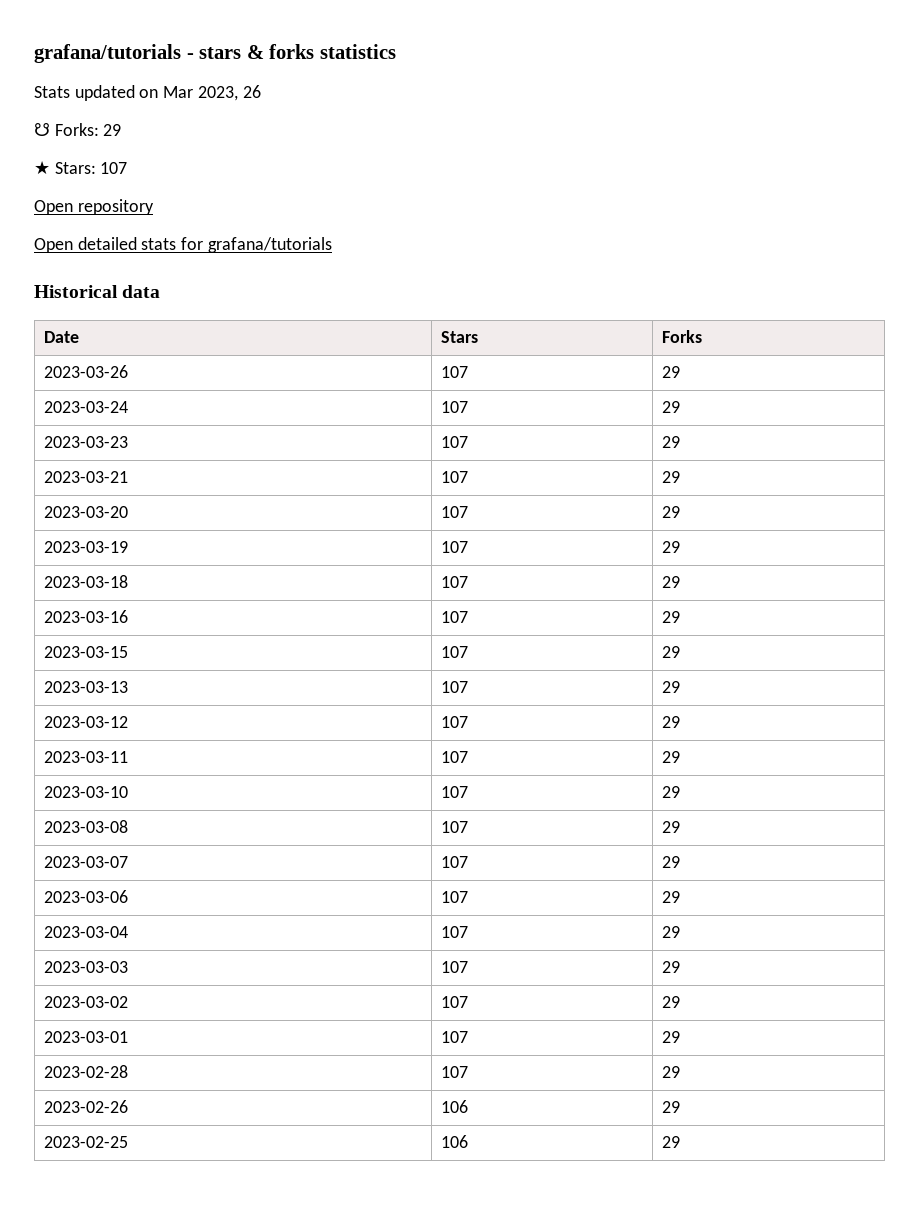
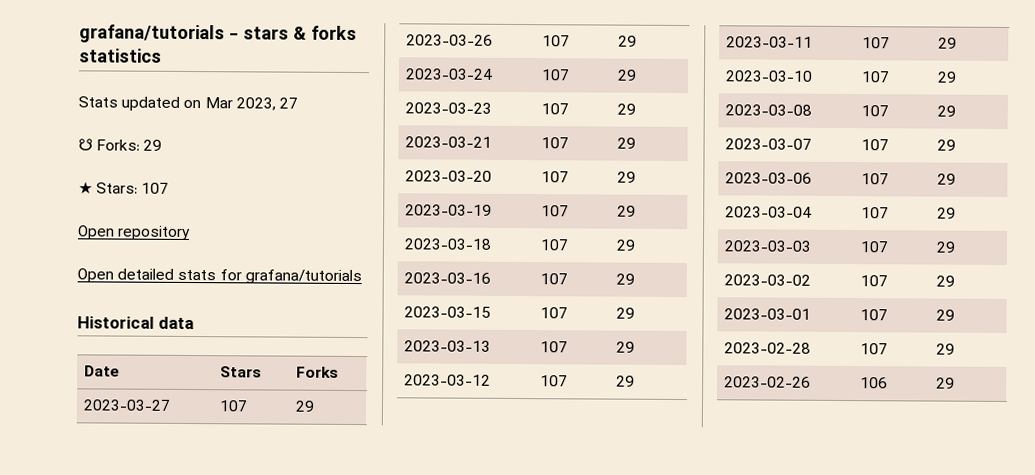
- Stats updated on Mar 2023, 26
+ Stats updated on Mar 2023, 27
+ 2023-03-27 | 107 | 29
- 2023-02-25 | 106 | 29

